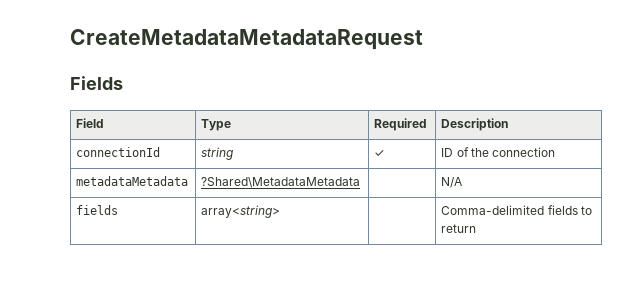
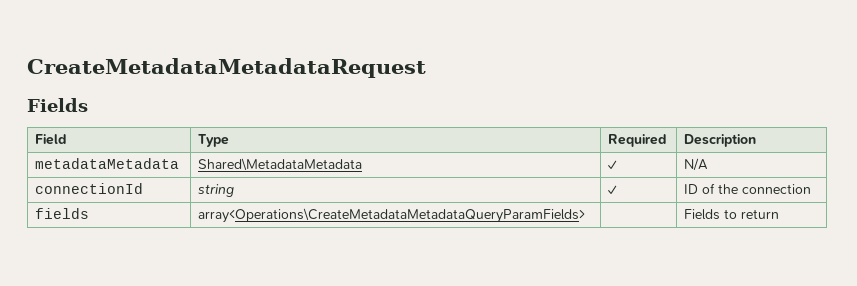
+ metadataMetadata | Shared\MetadataMetadata | ✓ | N/A
- metadataMetadata | ?Shared\MetadataMetadata | | N/A
- fields | array<string> | | Comma-delimited fields to return
+ fields | array<Operations\CreateMetadataMetadataQueryParamFields> | | Fields to return

